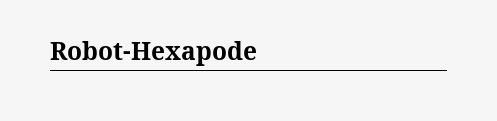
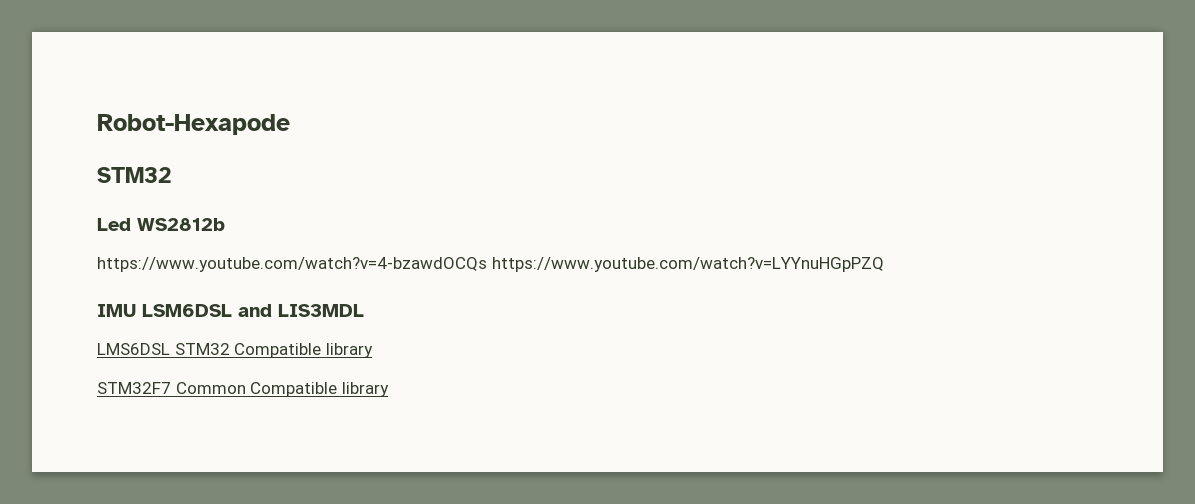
  Robot-Hexapode
+ STM32
+ Led WS2812b
+ https://www.youtube.com/watch?v=4-bzawdOCQs https://www.youtube.com/watch?v=LYYnuHGpPZQ
+ IMU LSM6DSL and LIS3MDL
+ LMS6DSL STM32 Compatible library
+ STM32F7 Common Compatible library

